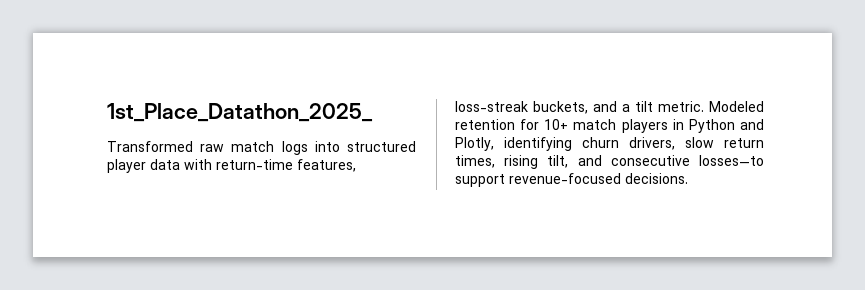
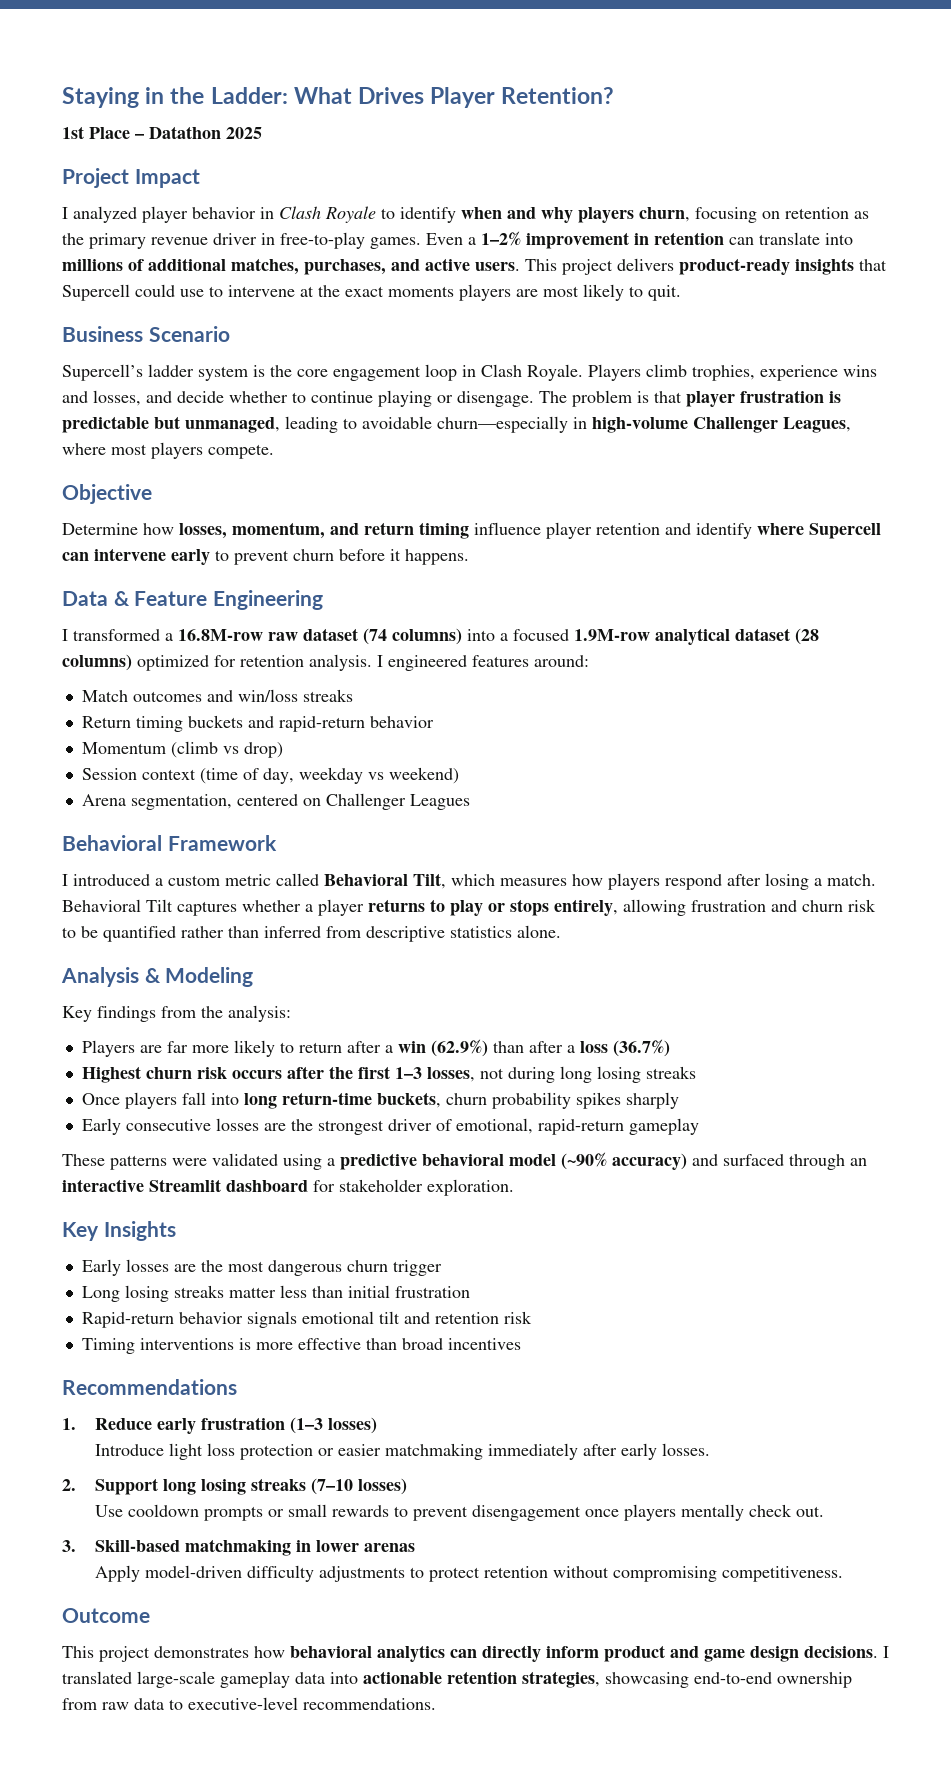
- 1st_Place_Datathon_2025_
- Transformed raw match logs into structured player data with return-time features, loss-streak buckets, and a tilt metric. Modeled retention for 10+ match players in Python and Plotly, identifying churn drivers, slow return times, rising tilt, and consecutive losses—to support revenue-focused decisions.
+ Staying in the Ladder: What Drives Player Retention?
+ 1st Place – Datathon 2025
+ Project Impact
+ I analyzed player behavior in Clash Royale to identify when and why players churn, focusing on retention as the primary revenue driver in free-to-play games. Even a 1–2% improvement in retention can translate into millions of additional matches, purchases, and active users. This project delivers product-ready insights that Supercell could use to intervene at the exact moments players are most likely to quit.
+ Business Scenario
+ Supercell’s ladder system is the core engagement loop in Clash Royale. Players climb trophies, experience wins and losses, and decide whether to continue playing or disengage. The problem is that player frustration is predictable but unmanaged, leading to avoidable churn—especially in high-volume Challenger Leagues, where most players compete.
+ Objective
+ Determine how losses, momentum, and return timing influence player retention and identify where Supercell can intervene early to prevent churn before it happens.
+ Data & Feature Engineering
+ I transformed a 16.8M-row raw dataset (74 columns) into a focused 1.9M-row analytical dataset (28 columns) optimized for retention analysis. I engineered features around:
+ Match outcomes and win/loss streaks
+ Return timing buckets and rapid-return behavior
+ Momentum (climb vs drop)
+ Session context (time of day, weekday vs weekend)
+ Arena segmentation, centered on Challenger Leagues
+ Behavioral Framework
+ I introduced a custom metric called Behavioral Tilt, which measures how players respond after losing a match. Behavioral Tilt captures whether a player returns to play or stops entirely, allowing frustration and churn risk to be quantified rather than inferred from descriptive statistics alone.
+ Analysis & Modeling
+ Key findings from the analysis:
+ Players are far more likely to return after a win (62.9%) than after a loss (36.7%)
+ Highest churn risk occurs after the first 1–3 losses, not during long losing streaks
+ Once players fall into long return-time buckets, churn probability spikes sharply
+ Early consecutive losses are the strongest driver of emotional, rapid-return gameplay
+ These patterns were validated using a predictive behavioral model (~90% accuracy) and surfaced through an interactive Streamlit dashboard for stakeholder exploration.
+ Key Insights
+ Early losses are the most dangerous churn trigger
+ Long losing streaks matter less than initial frustration
+ Rapid-return behavior signals emotional tilt and retention risk
+ Timing interventions is more effective than broad incentives
+ Recommendations
+ 1. Reduce early frustration (1–3 losses)
+ Introduce light loss protection or easier matchmaking immediately after early losses.
+ 2. Support long losing streaks (7–10 losses)
+ Use cooldown prompts or small rewards to prevent disengagement once players mentally check out.
+ 3. Skill-based matchmaking in lower arenas
+ Apply model-driven difficulty adjustments to protect retention without compromising competitiveness.
+ Outcome
+ This project demonstrates how behavioral analytics can directly inform product and game design decisions. I translated large-scale gameplay data into actionable retention strategies, showcasing end-to-end ownership from raw data to executive-level recommendations.

